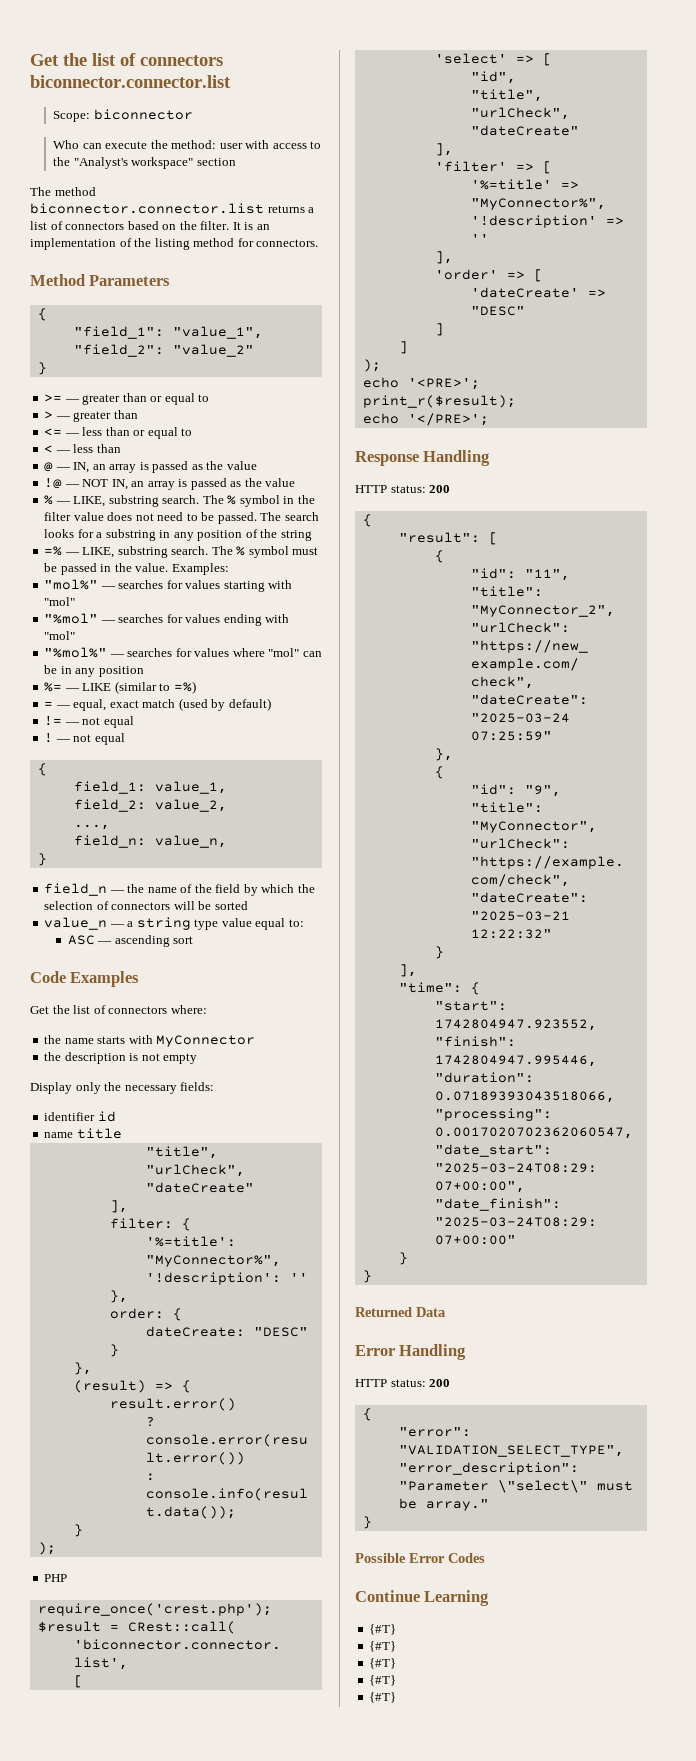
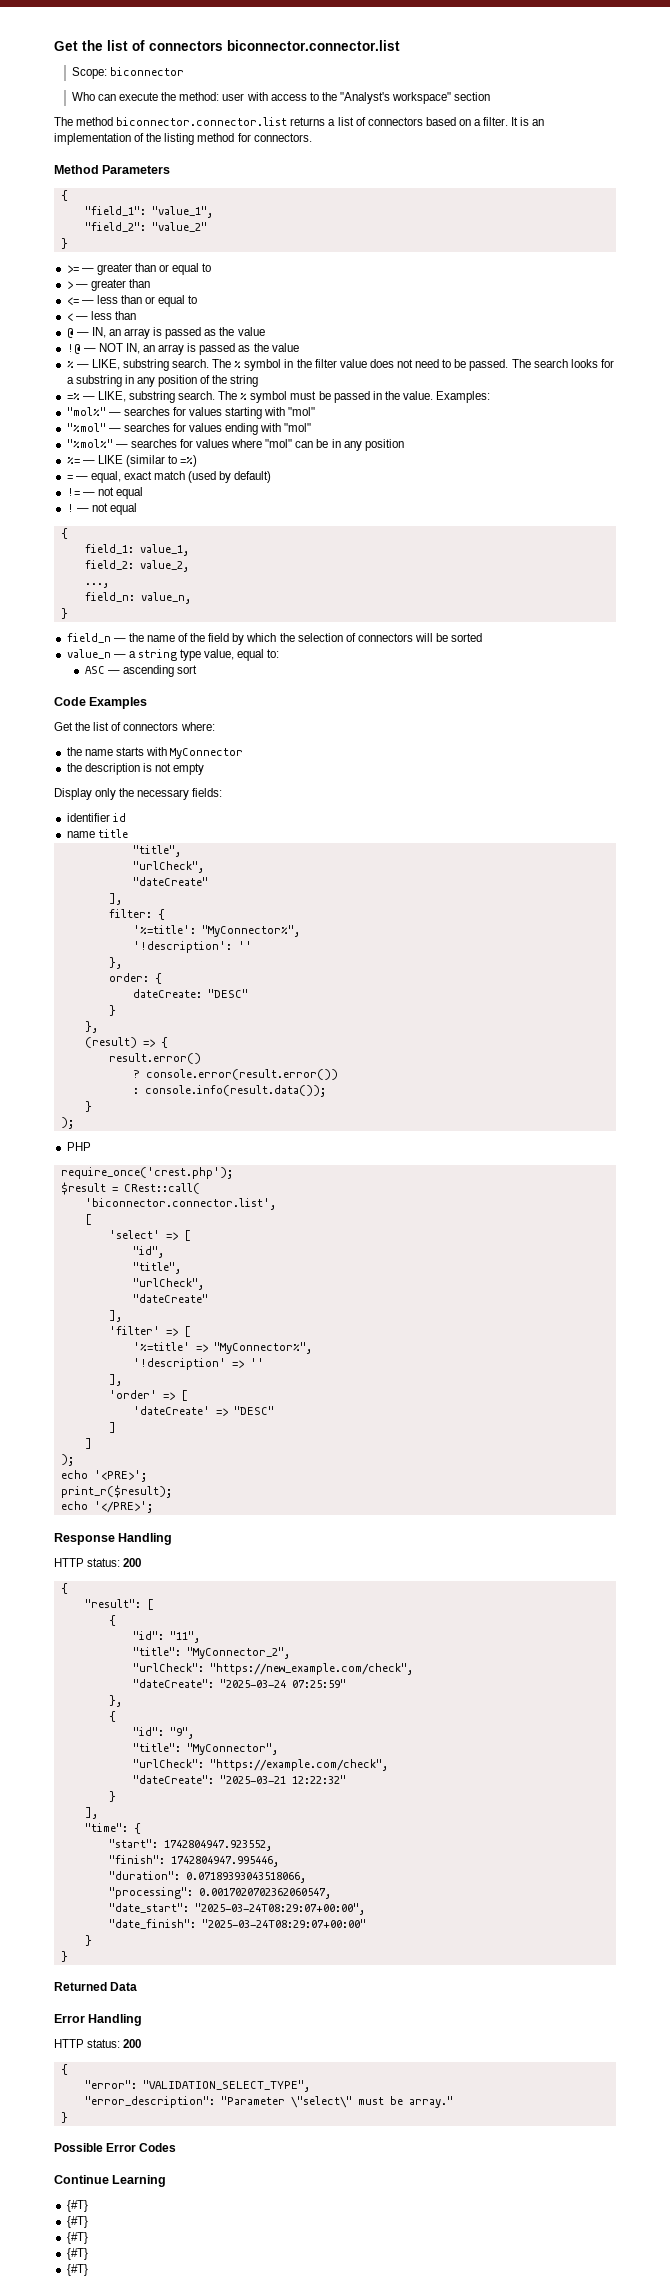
- The method biconnector.connector.list returns a list of connectors based on the filter.
+ The method biconnector.connector.list returns a list of connectors based on a filter.
- value_n — a string type value equal to:
+ value_n — a string type value, equal to:

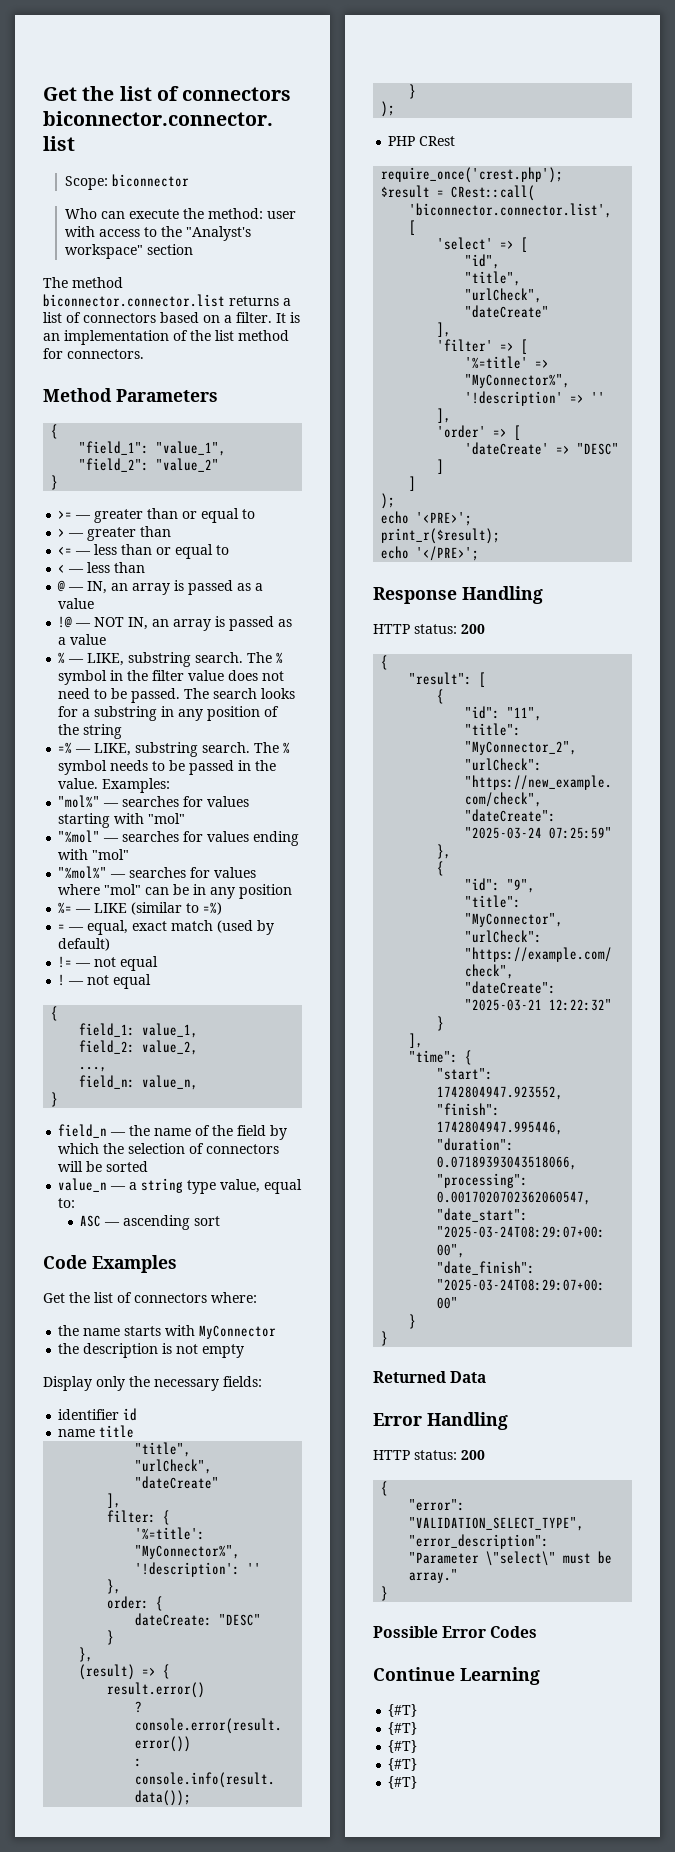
- It is an implementation of the listing method for connectors.
+ It is an implementation of the list method for connectors.
- @ — IN, an array is passed as the value
+ @ — IN, an array is passed as a value
- !@ — NOT IN, an array is passed as the value
+ !@ — NOT IN, an array is passed as a value
- The % symbol must be passed in the value.
+ The % symbol needs to be passed in the value.
- PHP
+ PHP CRest

